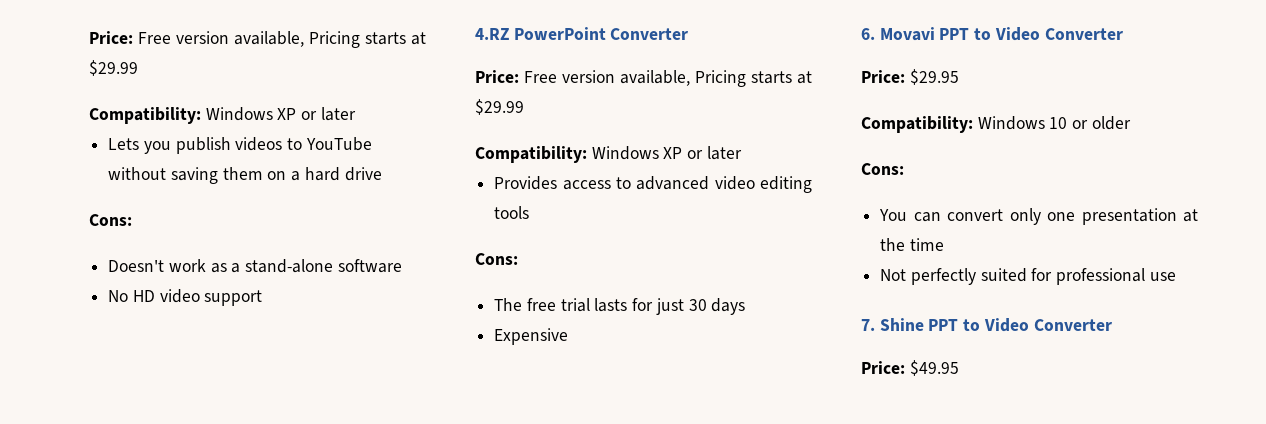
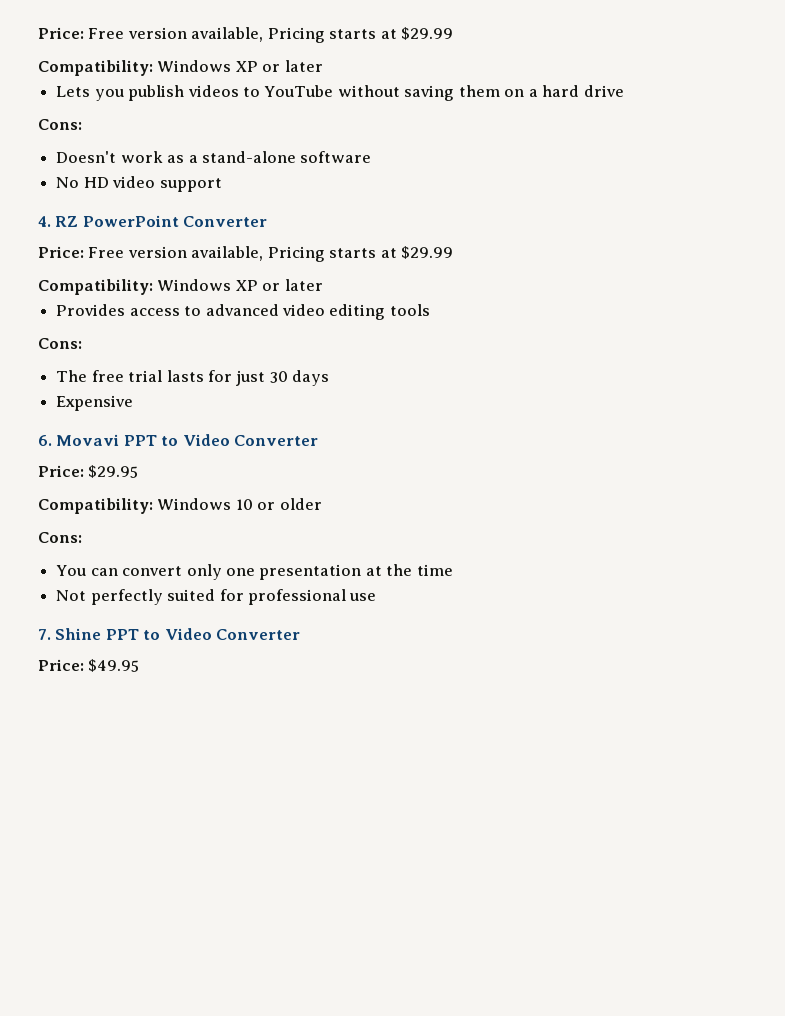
- 4.RZ PowerPoint Converter
+ 4. RZ PowerPoint Converter

